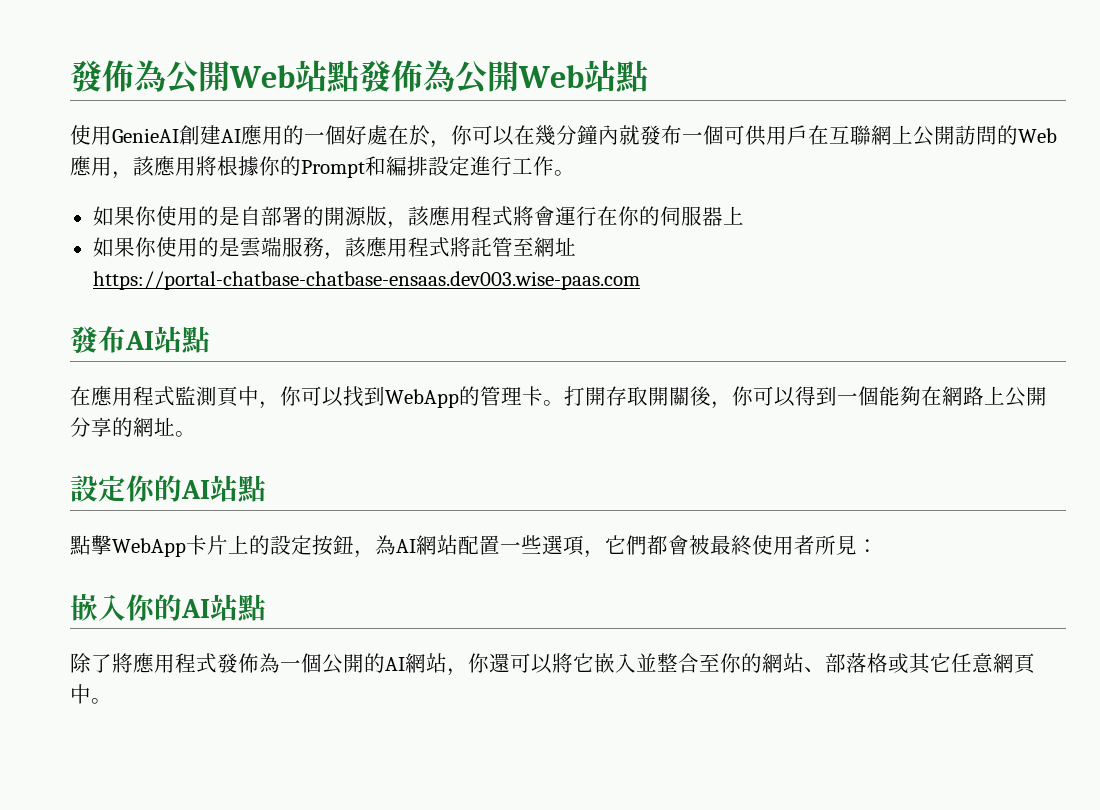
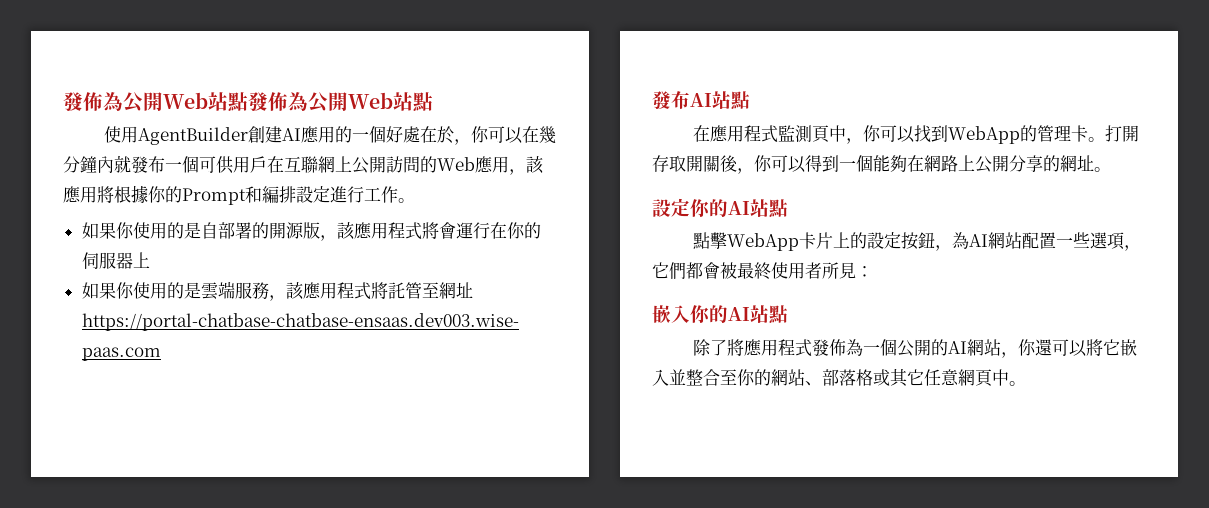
- 使用GenieAI創建AI應用的一個好處在於，你可以在幾分鐘內就發布一個可供用戶在互聯網上公開訪問的Web應用，該應用將根據你的Prompt和編排設定進行工作。
+ 使用AgentBuilder創建AI應用的一個好處在於，你可以在幾分鐘內就發布一個可供用戶在互聯網上公開訪問的Web應用，該應用將根據你的Prompt和編排設定進行工作。

